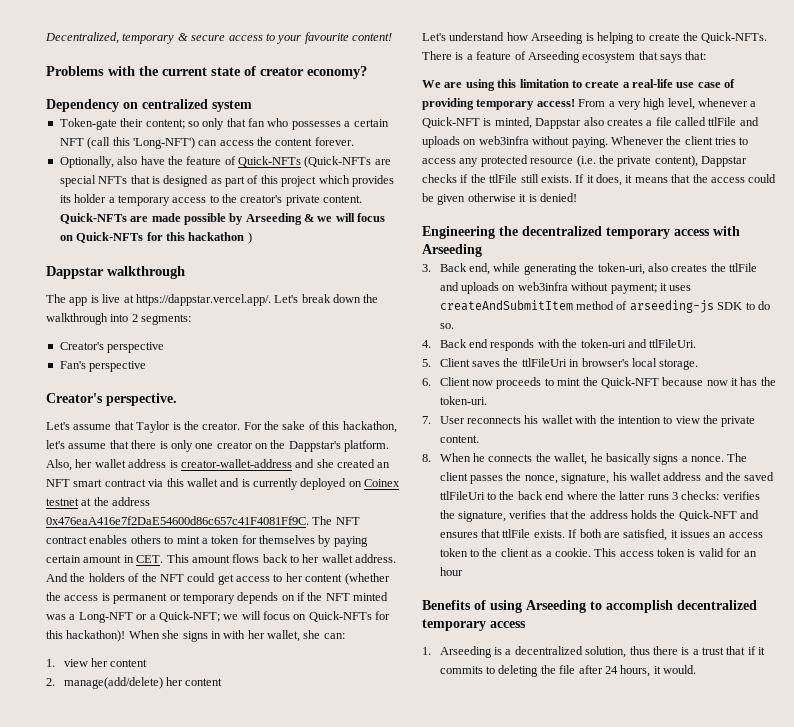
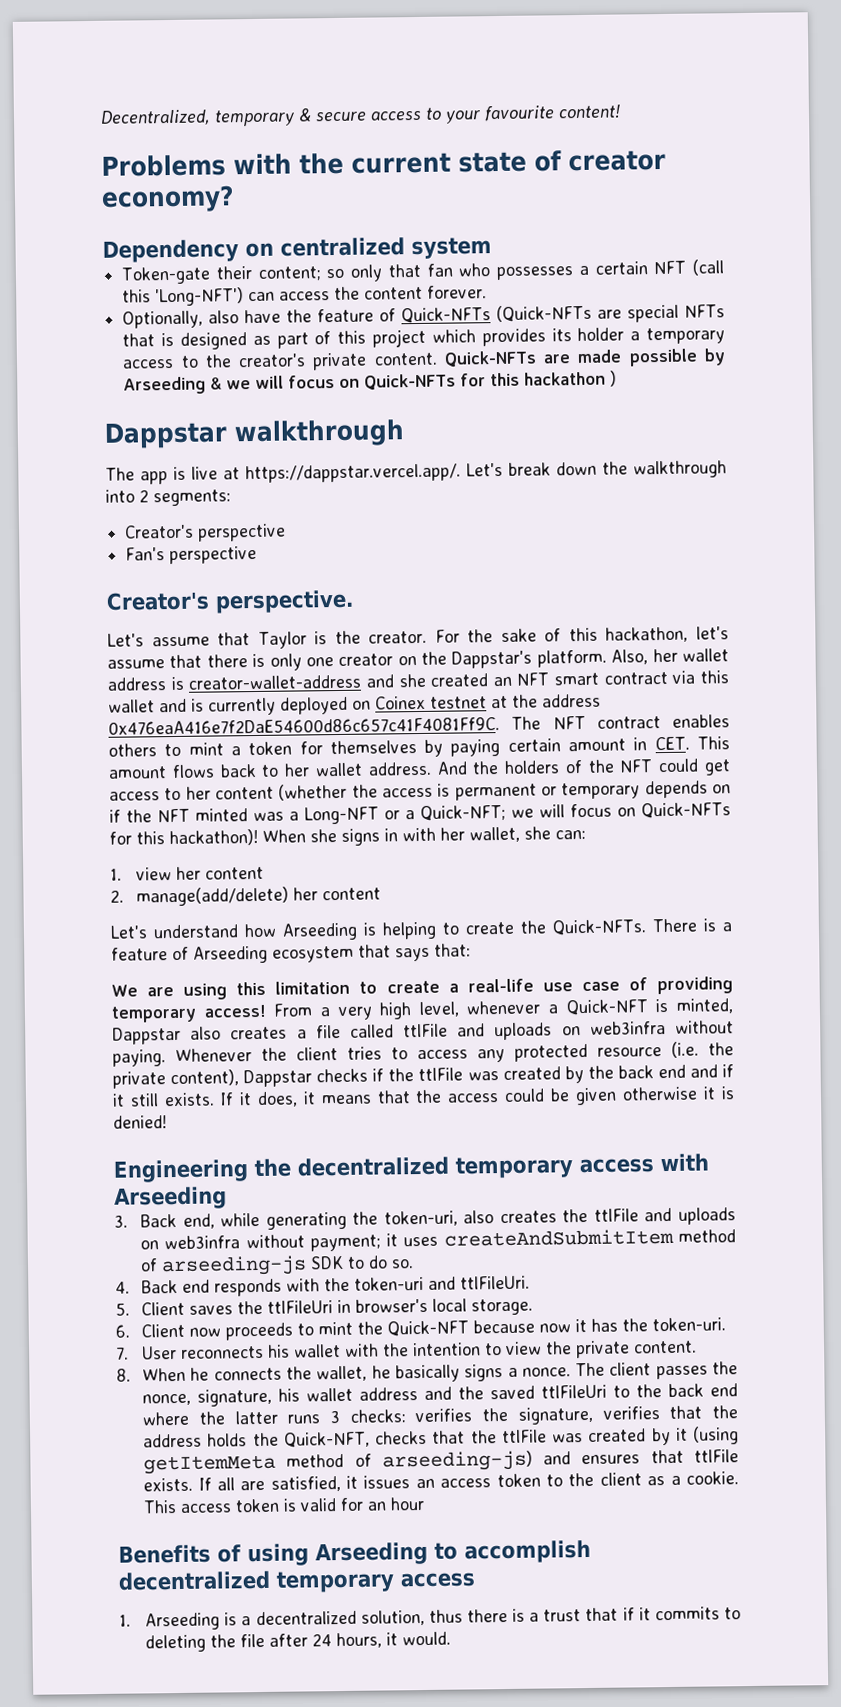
- Whenever the client tries to access any protected resource (i.e. the private content), Dappstar checks if the ttlFile still exists.
+ Whenever the client tries to access any protected resource (i.e. the private content), Dappstar checks if the ttlFile was created by the back end and if it still exists.
- The client passes the nonce, signature, his wallet address and the saved ttlFileUri to the back end where the latter runs 3 checks: verifies the signature, verifies that the address holds the Quick-NFT and ensures that ttlFile exists.
+ The client passes the nonce, signature, his wallet address and the saved ttlFileUri to the back end where the latter runs 3 checks: verifies the signature, verifies that the address holds the Quick-NFT, checks that the ttlFile was created by it (using getItemMeta method of arseeding-js) and ensures that ttlFile exists.
- If both are satisfied, it issues an access token to the client as a cookie.
+ If all are satisfied, it issues an access token to the client as a cookie.

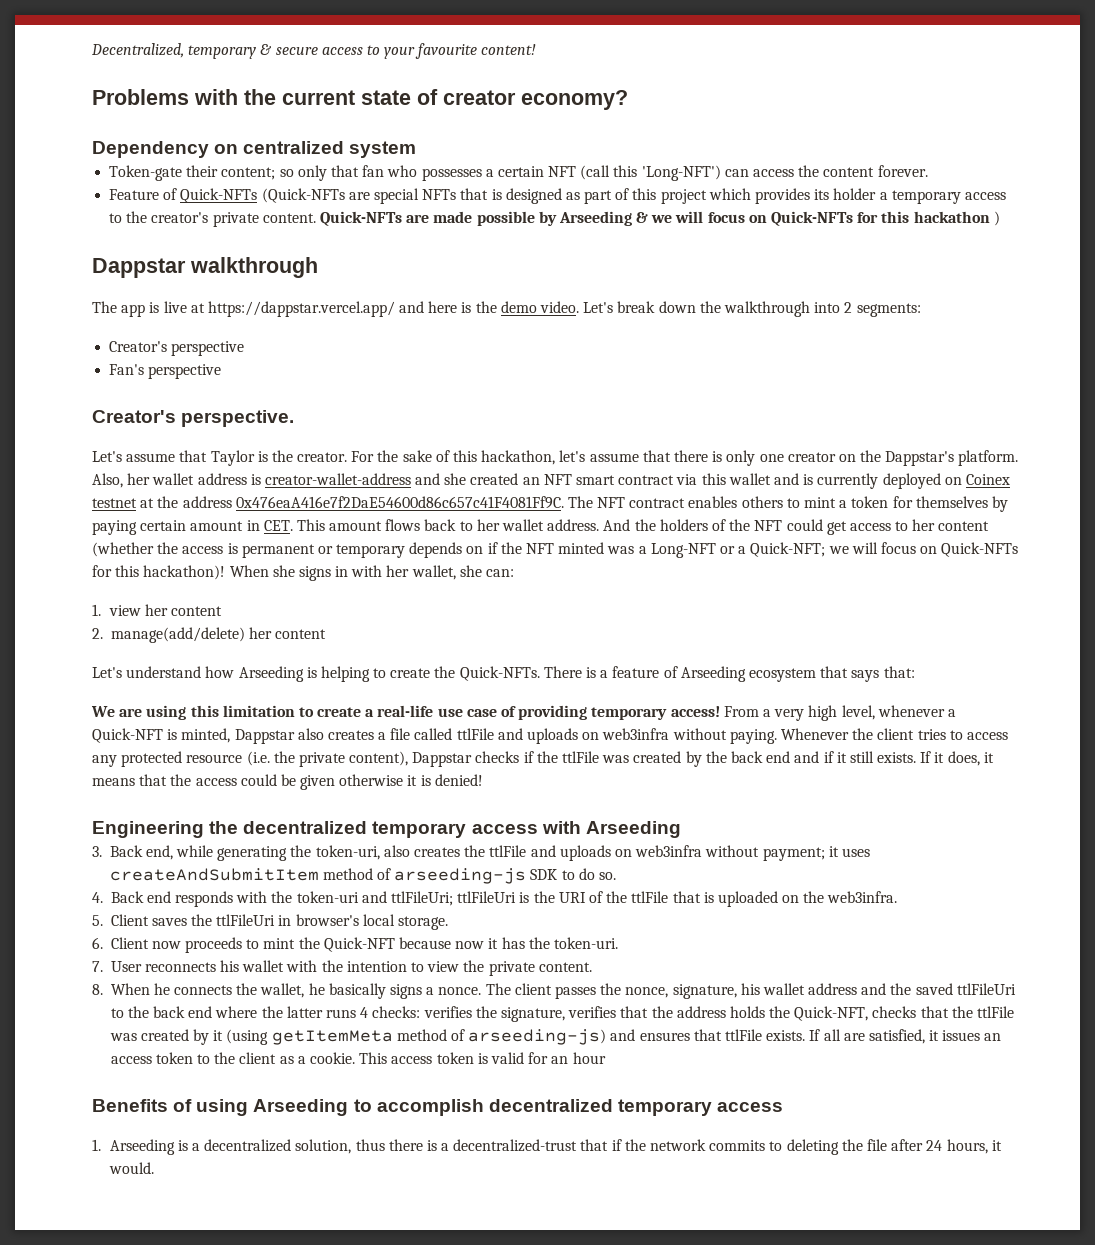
- Optionally, also have the feature of Quick-NFTs (Quick-NFTs are special NFTs that is designed as part of this project which provides its holder a temporary access to the creator's private content.
+ Feature of Quick-NFTs (Quick-NFTs are special NFTs that is designed as part of this project which provides its holder a temporary access to the creator's private content.
- The app is live at https://dappstar.vercel.app/. Let's break down the walkthrough into 2 segments:
+ The app is live at https://dappstar.vercel.app/ and here is the demo video. Let's break down the walkthrough into 2 segments:
- 4. Back end responds with the token-uri and ttlFileUri.
+ 4. Back end responds with the token-uri and ttlFileUri; ttlFileUri is the URI of the ttlFile that is uploaded on the web3infra.
- The client passes the nonce, signature, his wallet address and the saved ttlFileUri to the back end where the latter runs 3 checks: verifies the signature, verifies that the address holds the Quick-NFT, checks that the ttlFile was created by it (using getItemMeta method of arseeding-js) and ensures that ttlFile exists.
+ The client passes the nonce, signature, his wallet address and the saved ttlFileUri to the back end where the latter runs 4 checks: verifies the signature, verifies that the address holds the Quick-NFT, checks that the ttlFile was created by it (using getItemMeta method of arseeding-js) and ensures that ttlFile exists.
- 1. Arseeding is a decentralized solution, thus there is a trust that if it commits to deleting the file after 24 hours, it would.
+ 1. Arseeding is a decentralized solution, thus there is a decentralized-trust that if the network commits to deleting the file after 24 hours, it would.

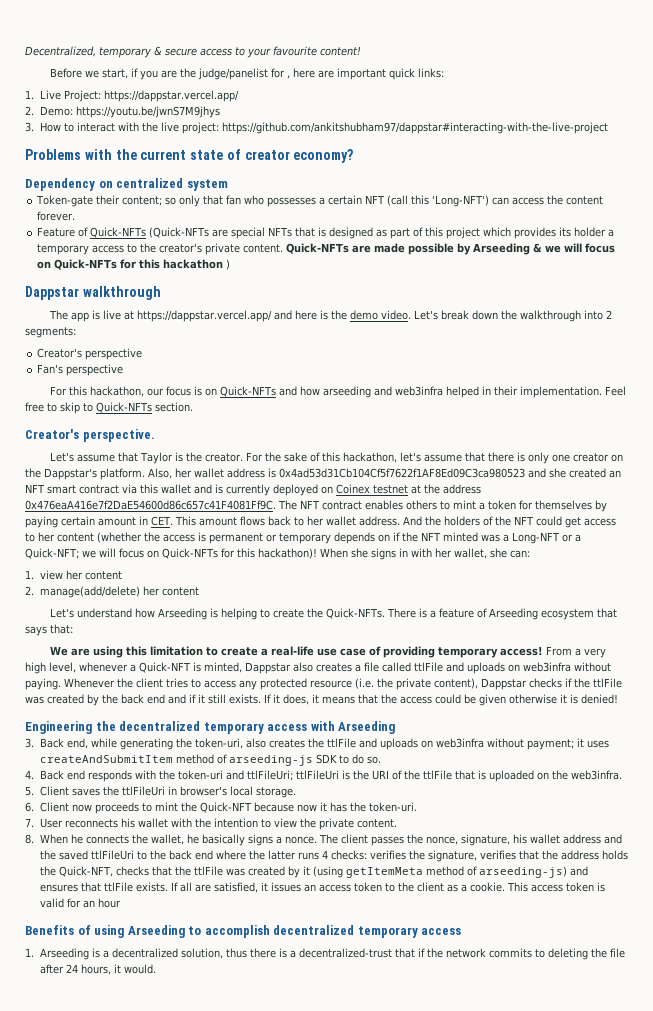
+ Before we start, if you are the judge/panelist for , here are important quick links:
+ 1. Live Project: https://dappstar.vercel.app/
+ 2. Demo: https://youtu.be/jwnS7M9jhys
+ 3. How to interact with the live project: https://github.com/ankitshubham97/dappstar#interacting-with-the-live-project
+ For this hackathon, our focus is on Quick-NFTs and how arseeding and web3infra helped in their implementation. Feel free to skip to Quick-NFTs section.
- Also, her wallet address is creator-wallet-address and she created an NFT smart contract via this wallet and is currently deployed on Coinex testnet at the address 0x476eaA416e7f2DaE54600d86c657c41F4081Ff9C.
+ Also, her wallet address is 0x4ad53d31Cb104Cf5f7622f1AF8Ed09C3ca980523 and she created an NFT smart contract via this wallet and is currently deployed on Coinex testnet at the address 0x476eaA416e7f2DaE54600d86c657c41F4081Ff9C.

